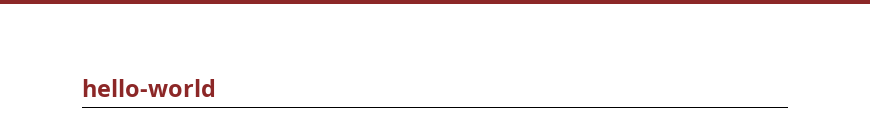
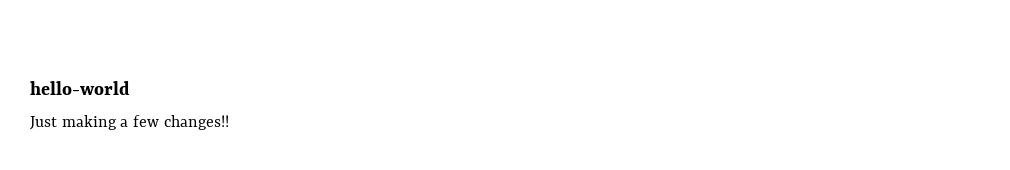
+ Just making a few changes!!

